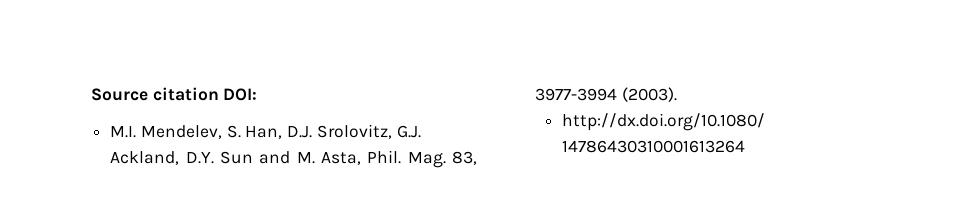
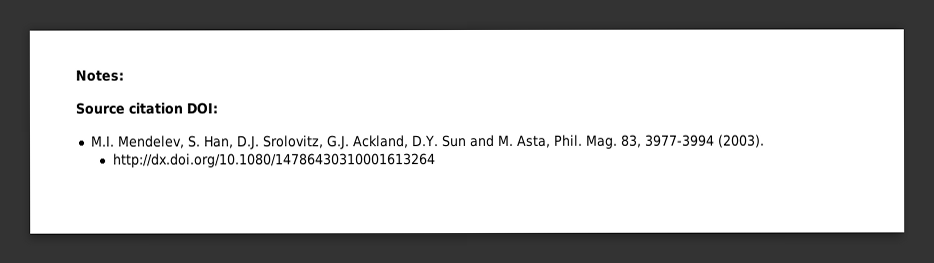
+ Notes:

